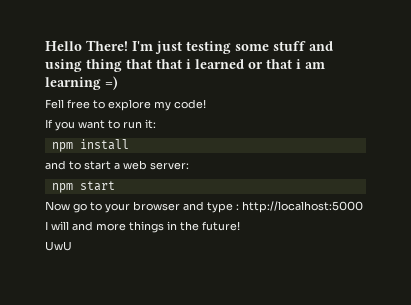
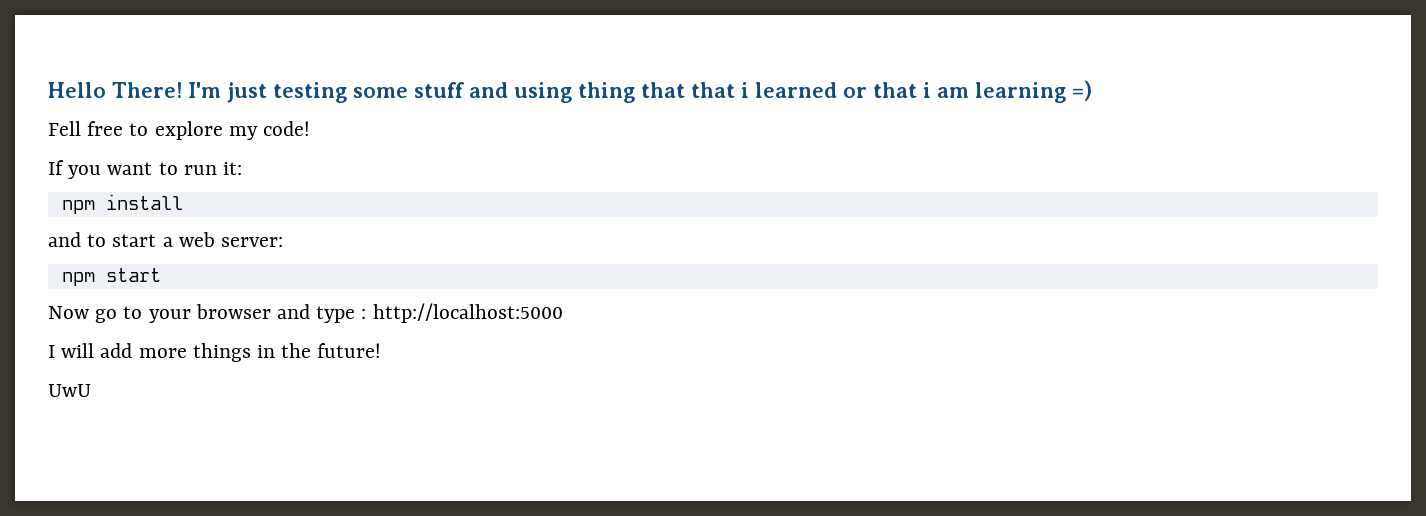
- I will and more things in the future!
+ I will add more things in the future!

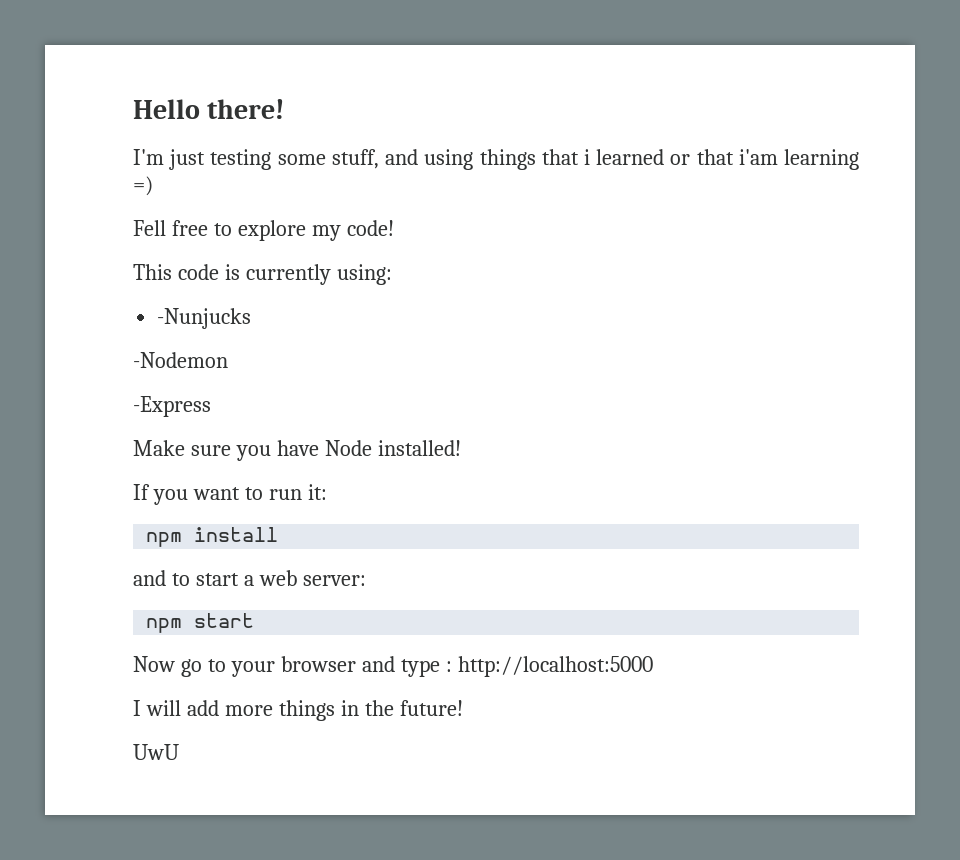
- Hello There! I'm just testing some stuff and using thing that that i learned or that i am learning =)
+ Hello there!
+ I'm just testing some stuff, and using things that i learned or that i'am learning =)
+ This code is currently using:
+ -Nunjucks
+ -Nodemon
+ -Express
+ Make sure you have Node installed!

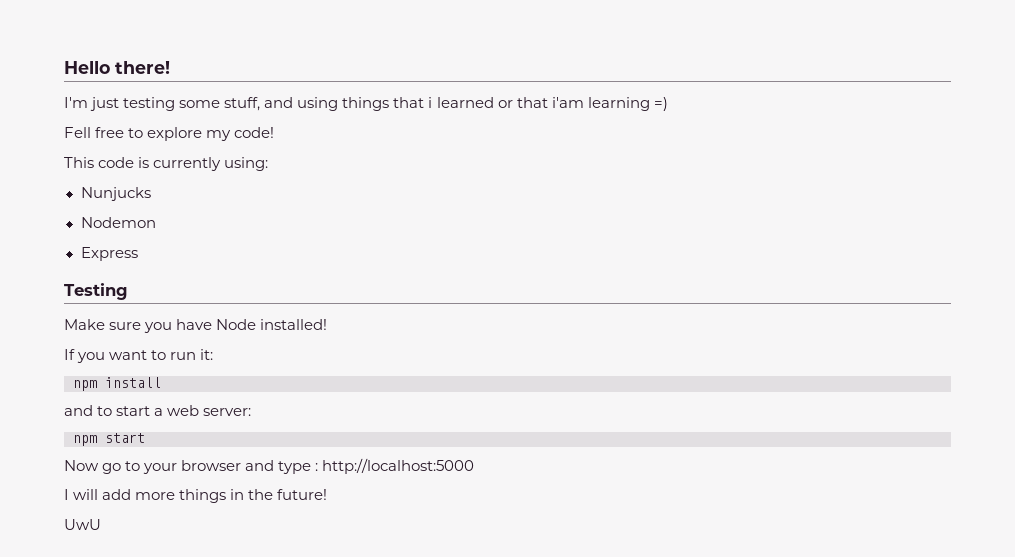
- -Nunjucks
- -Nodemon
- -Express
+ Nunjucks
+ Nodemon
+ Express
+ Testing

